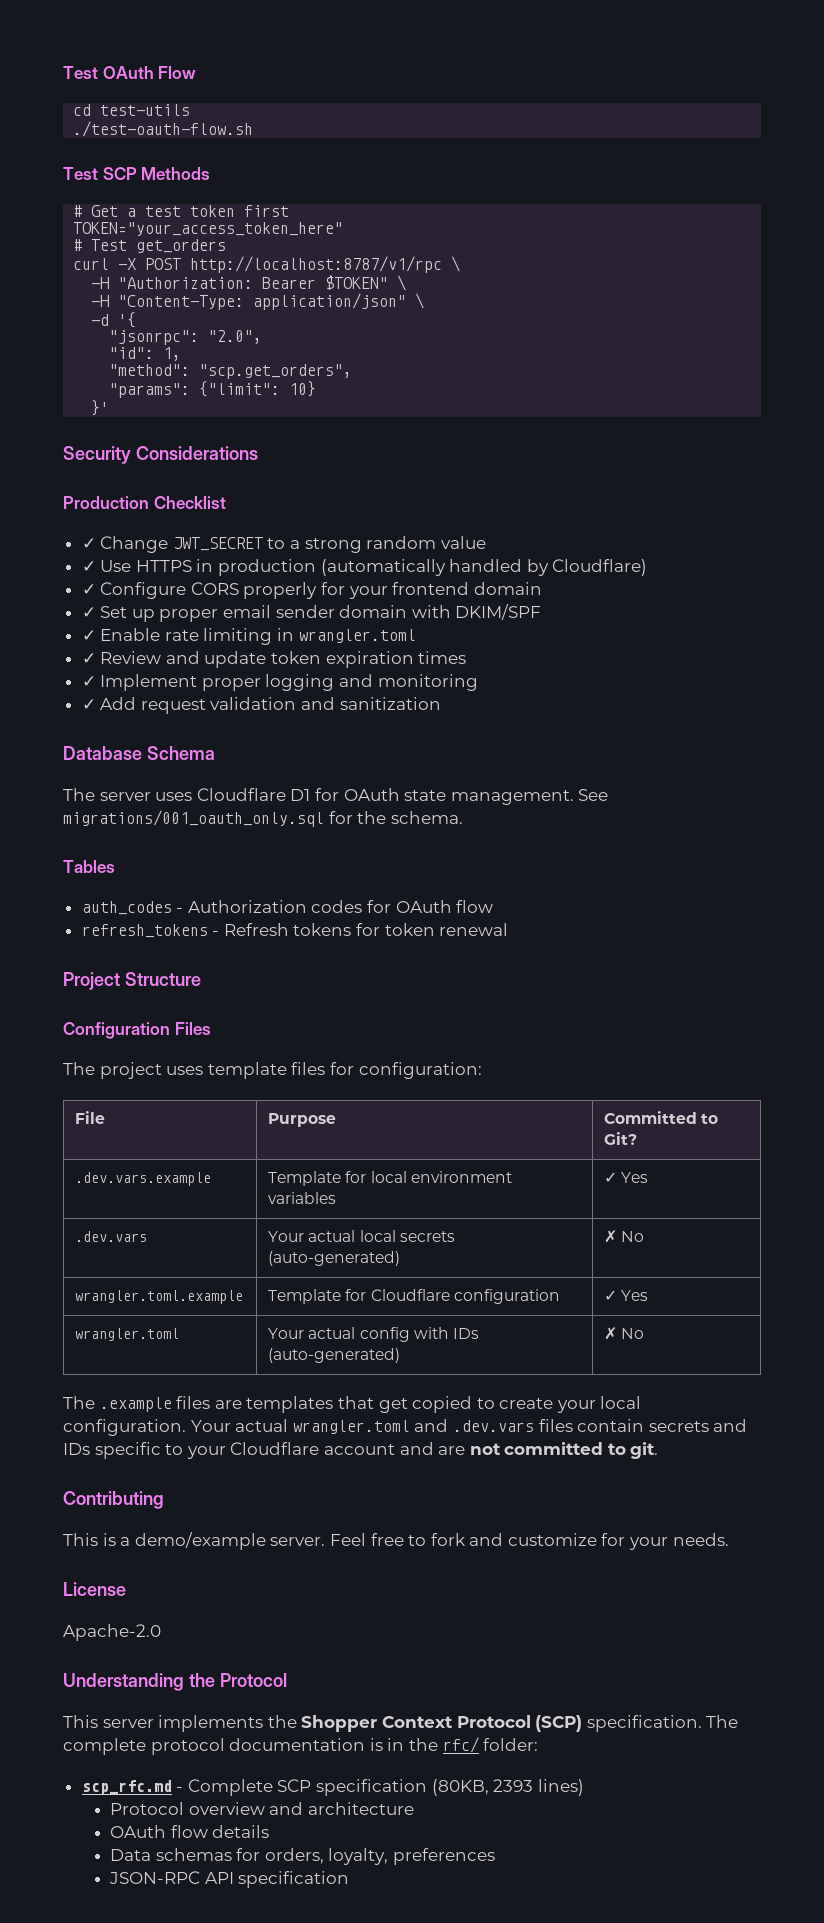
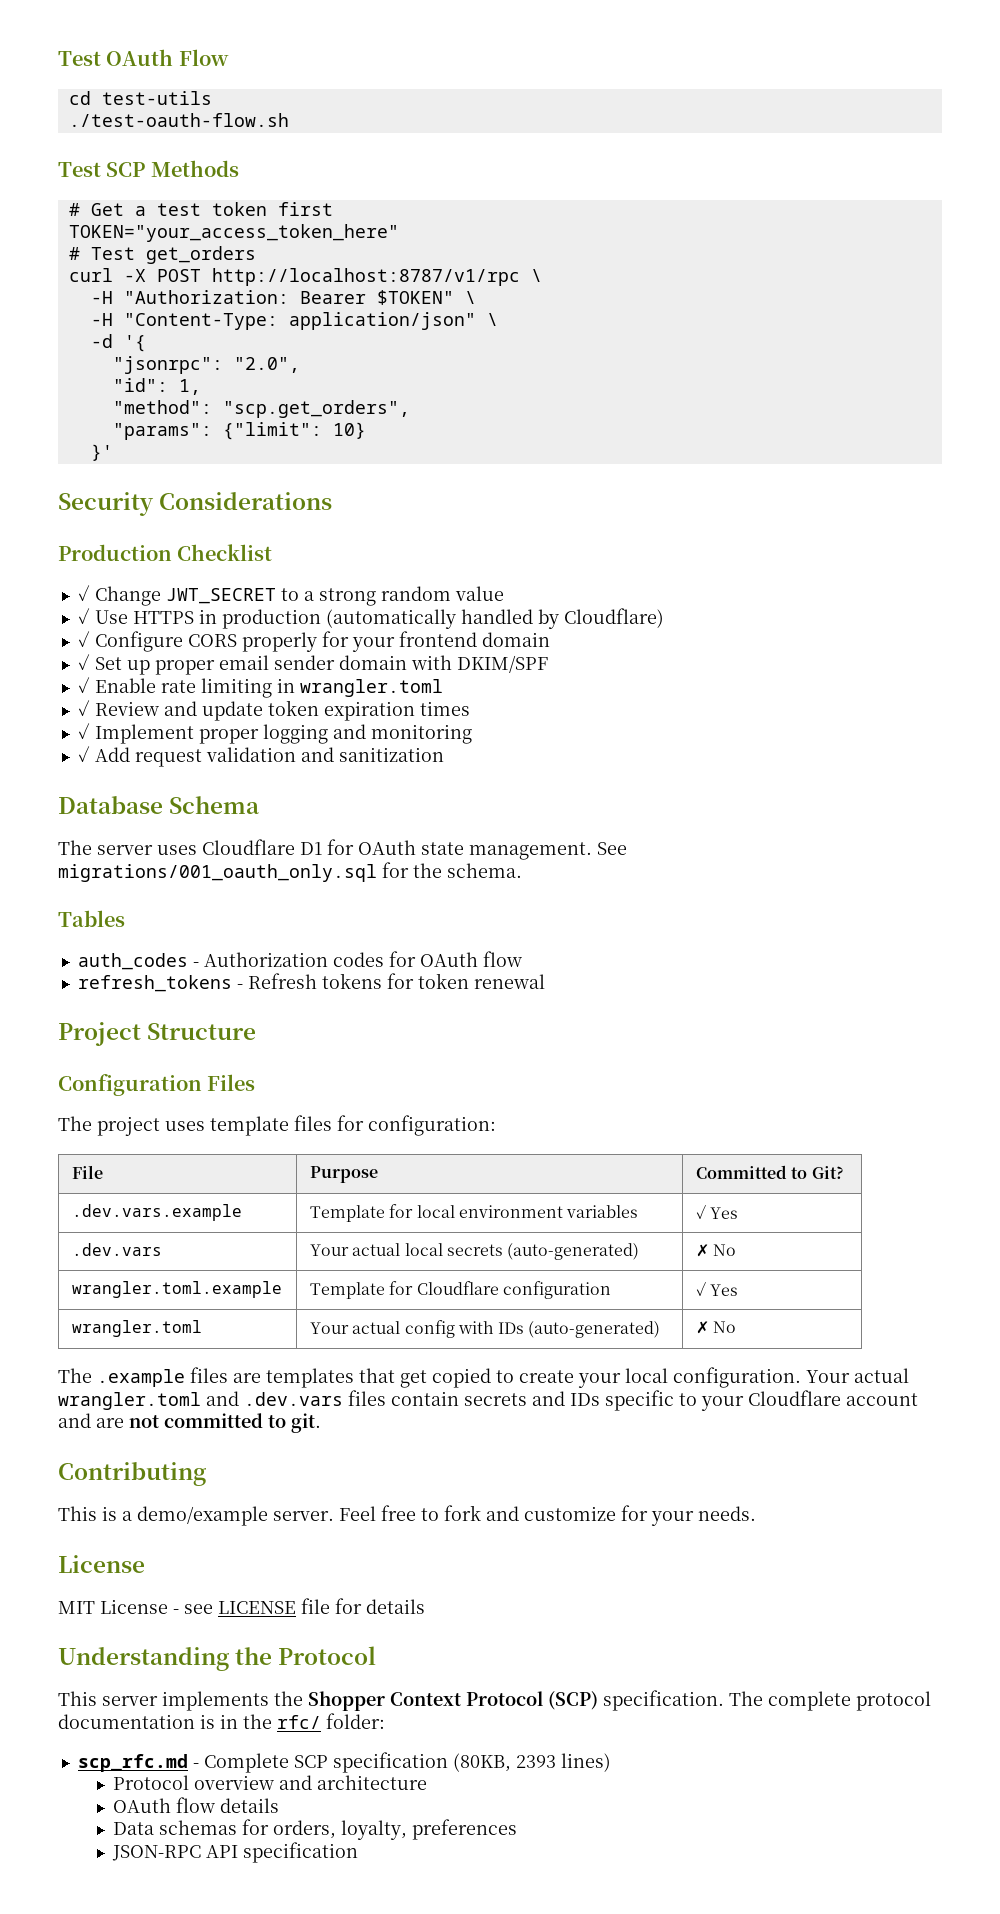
- Apache-2.0
+ MIT License - see LICENSE file for details

